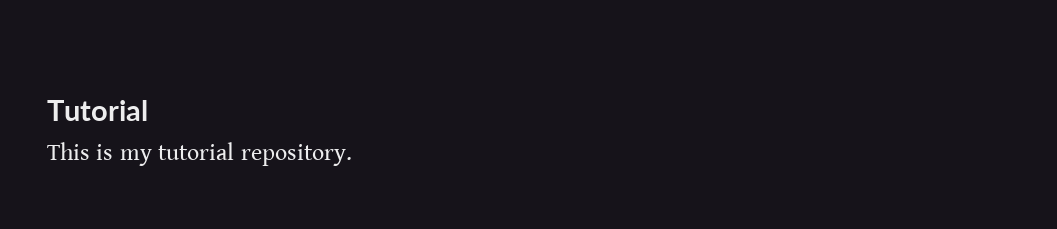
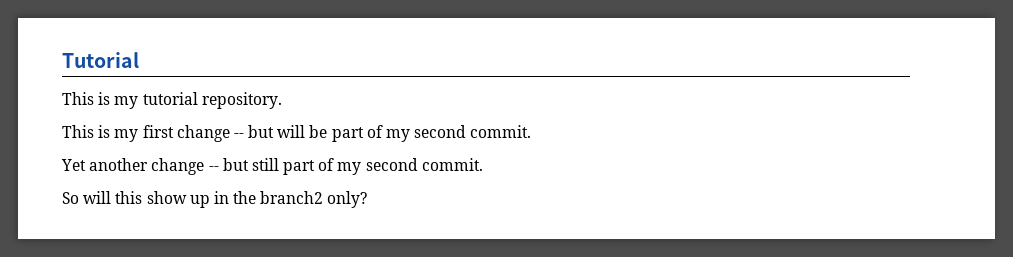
+ This is my first change -- but will be part of my second commit.
+ Yet another change -- but still part of my second commit.
+ So will this show up in the branch2 only?

